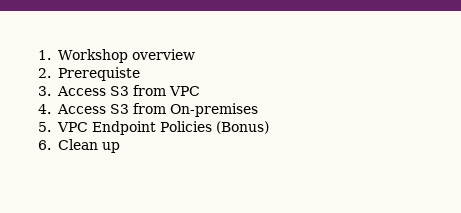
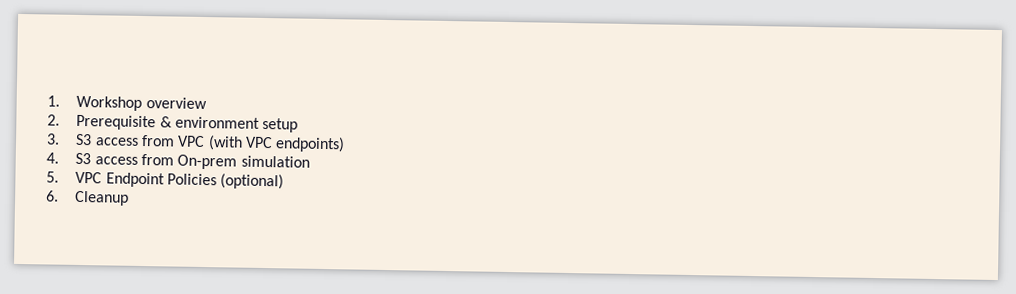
- 2. Prerequiste
+ 2. Prerequisite & environment setup
- 3. Access S3 from VPC
- 4. Access S3 from On-premises
+ 3. S3 access from VPC (with VPC endpoints)
+ 4. S3 access from On-prem simulation
- 5. VPC Endpoint Policies (Bonus)
+ 5. VPC Endpoint Policies (optional)
- 6. Clean up
+ 6. Cleanup

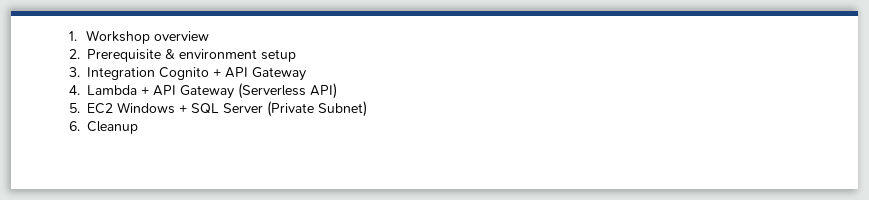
- 3. S3 access from VPC (with VPC endpoints)
- 4. S3 access from On-prem simulation
- 5. VPC Endpoint Policies (optional)
+ 3. Integration Cognito + API Gateway
+ 4. Lambda + API Gateway (Serverless API)
+ 5. EC2 Windows + SQL Server (Private Subnet)

